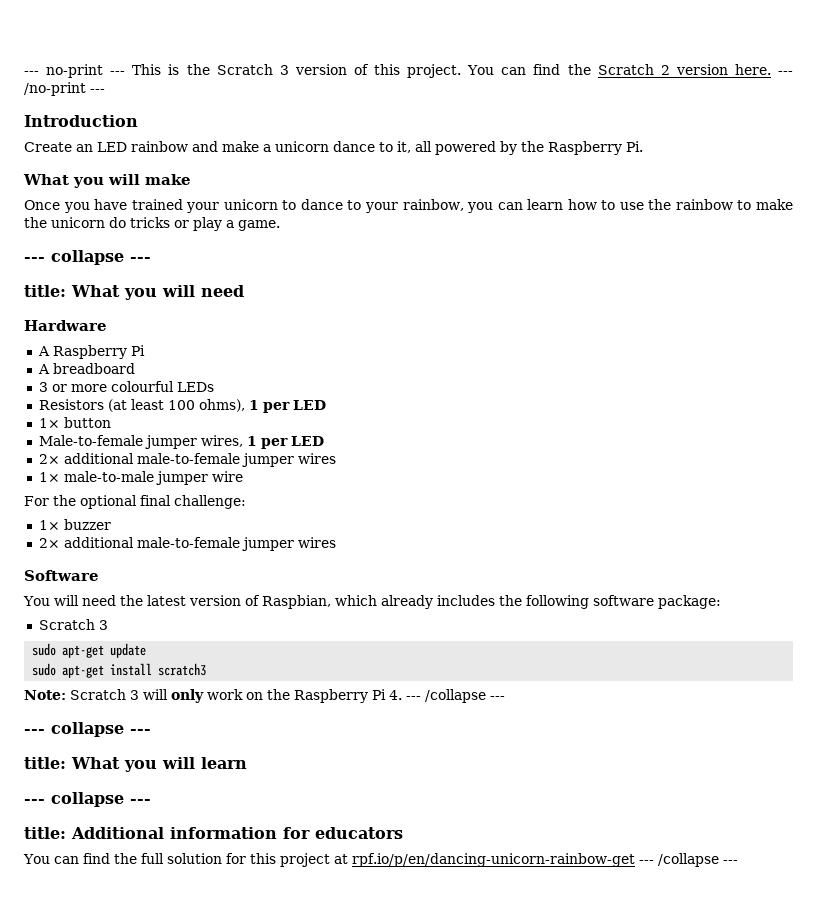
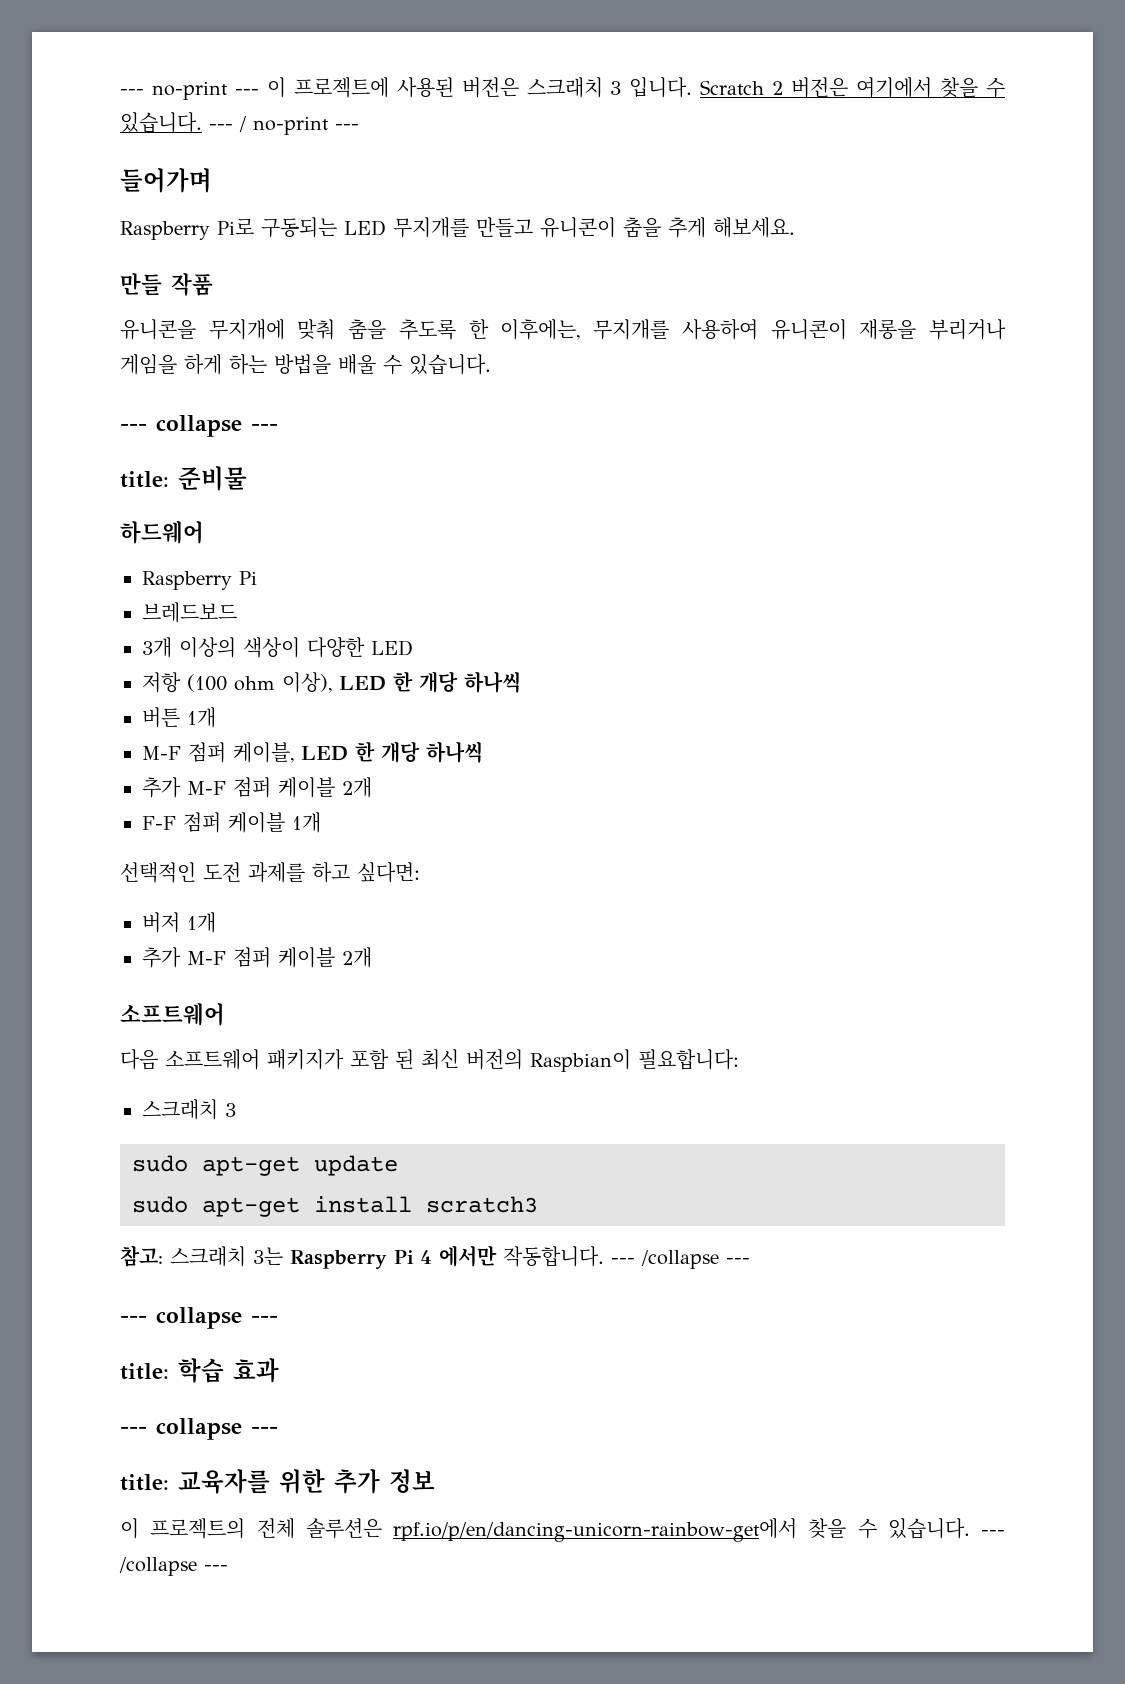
- --- no-print --- This is the Scratch 3 version of this project. You can find the Scratch 2 version here. --- /no-print ---
- Introduction
- Create an LED rainbow and make a unicorn dance to it, all powered by the Raspberry Pi.
- What you will make
- Once you have trained your unicorn to dance to your rainbow, you can learn how to use the rainbow to make the unicorn do tricks or play a game.
+ --- no-print --- 이 프로젝트에 사용된 버전은 스크래치 3 입니다. Scratch 2 버전은 여기에서 찾을 수 있습니다. --- / no-print ---
+ 들어가며
+ Raspberry Pi로 구동되는 LED 무지개를 만들고 유니콘이 춤을 추게 해보세요.
+ 만들 작품
+ 유니콘을 무지개에 맞춰 춤을 추도록 한 이후에는, 무지개를 사용하여 유니콘이 재롱을 부리거나 게임을 하게 하는 방법을 배울 수 있습니다.
  --- collapse ---
- title: What you will need
- Hardware
- A Raspberry Pi
- A breadboard
- 3 or more colourful LEDs
- Resistors (at least 100 ohms), 1 per LED
- 1× button
- Male-to-female jumper wires, 1 per LED
- 2× additional male-to-female jumper wires
- 1× male-to-male jumper wire
- For the optional final challenge:
- 1× buzzer
- 2× additional male-to-female jumper wires
- Software
- You will need the latest version of Raspbian, which already includes the following software package:
- Scratch 3
+ title: 준비물
+ 하드웨어
+ Raspberry Pi
+ 브레드보드
+ 3개 이상의 색상이 다양한 LED
+ 저항 (100 ohm 이상), LED 한 개당 하나씩
+ 버튼 1개
+ M-F 점퍼 케이블, LED 한 개당 하나씩
+ 추가 M-F 점퍼 케이블 2개
+ F-F 점퍼 케이블 1개
+ 선택적인 도전 과제를 하고 싶다면:
+ 버저 1개
+ 추가 M-F 점퍼 케이블 2개
+ 소프트웨어
+ 다음 소프트웨어 패키지가 포함 된 최신 버전의 Raspbian이 필요합니다:
+ 스크래치 3
- Note: Scratch 3 will only work on the Raspberry Pi 4. --- /collapse ---
+ 참고: 스크래치 3는 Raspberry Pi 4 에서만 작동합니다. --- /collapse ---
- title: What you will learn
+ title: 학습 효과
  --- collapse ---
- title: Additional information for educators
- You can find the full solution for this project at rpf.io/p/en/dancing-unicorn-rainbow-get --- /collapse ---
+ title: 교육자를 위한 추가 정보
+ 이 프로젝트의 전체 솔루션은 rpf.io/p/en/dancing-unicorn-rainbow-get에서 찾을 수 있습니다. --- /collapse ---

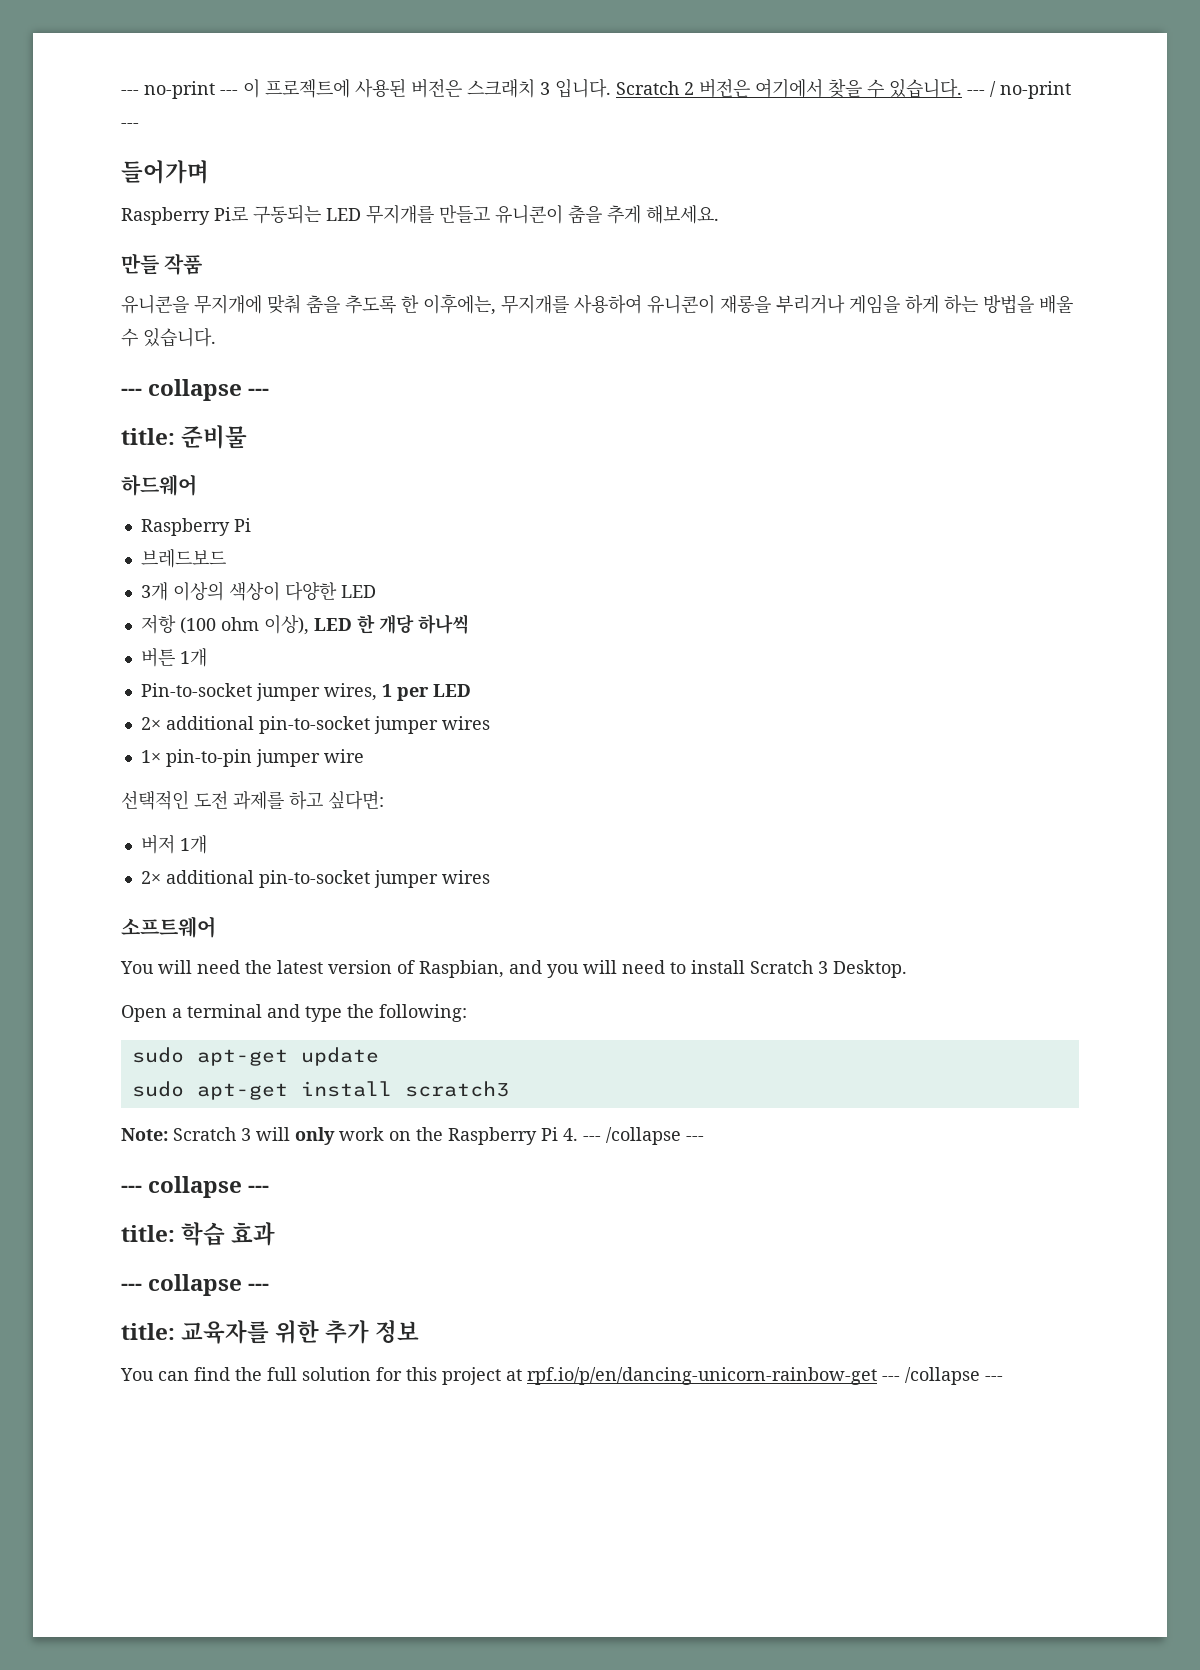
- M-F 점퍼 케이블, LED 한 개당 하나씩
- 추가 M-F 점퍼 케이블 2개
- F-F 점퍼 케이블 1개
+ Pin-to-socket jumper wires, 1 per LED
+ 2× additional pin-to-socket jumper wires
+ 1× pin-to-pin jumper wire
  버저 1개
- 추가 M-F 점퍼 케이블 2개
+ 2× additional pin-to-socket jumper wires
  소프트웨어
- 다음 소프트웨어 패키지가 포함 된 최신 버전의 Raspbian이 필요합니다:
- 스크래치 3
+ You will need the latest version of Raspbian, and you will need to install Scratch 3 Desktop.
+ Open a terminal and type the following:
- 참고: 스크래치 3는 Raspberry Pi 4 에서만 작동합니다. --- /collapse ---
+ Note: Scratch 3 will only work on the Raspberry Pi 4. --- /collapse ---
- 이 프로젝트의 전체 솔루션은 rpf.io/p/en/dancing-unicorn-rainbow-get에서 찾을 수 있습니다. --- /collapse ---
+ You can find the full solution for this project at rpf.io/p/en/dancing-unicorn-rainbow-get --- /collapse ---

